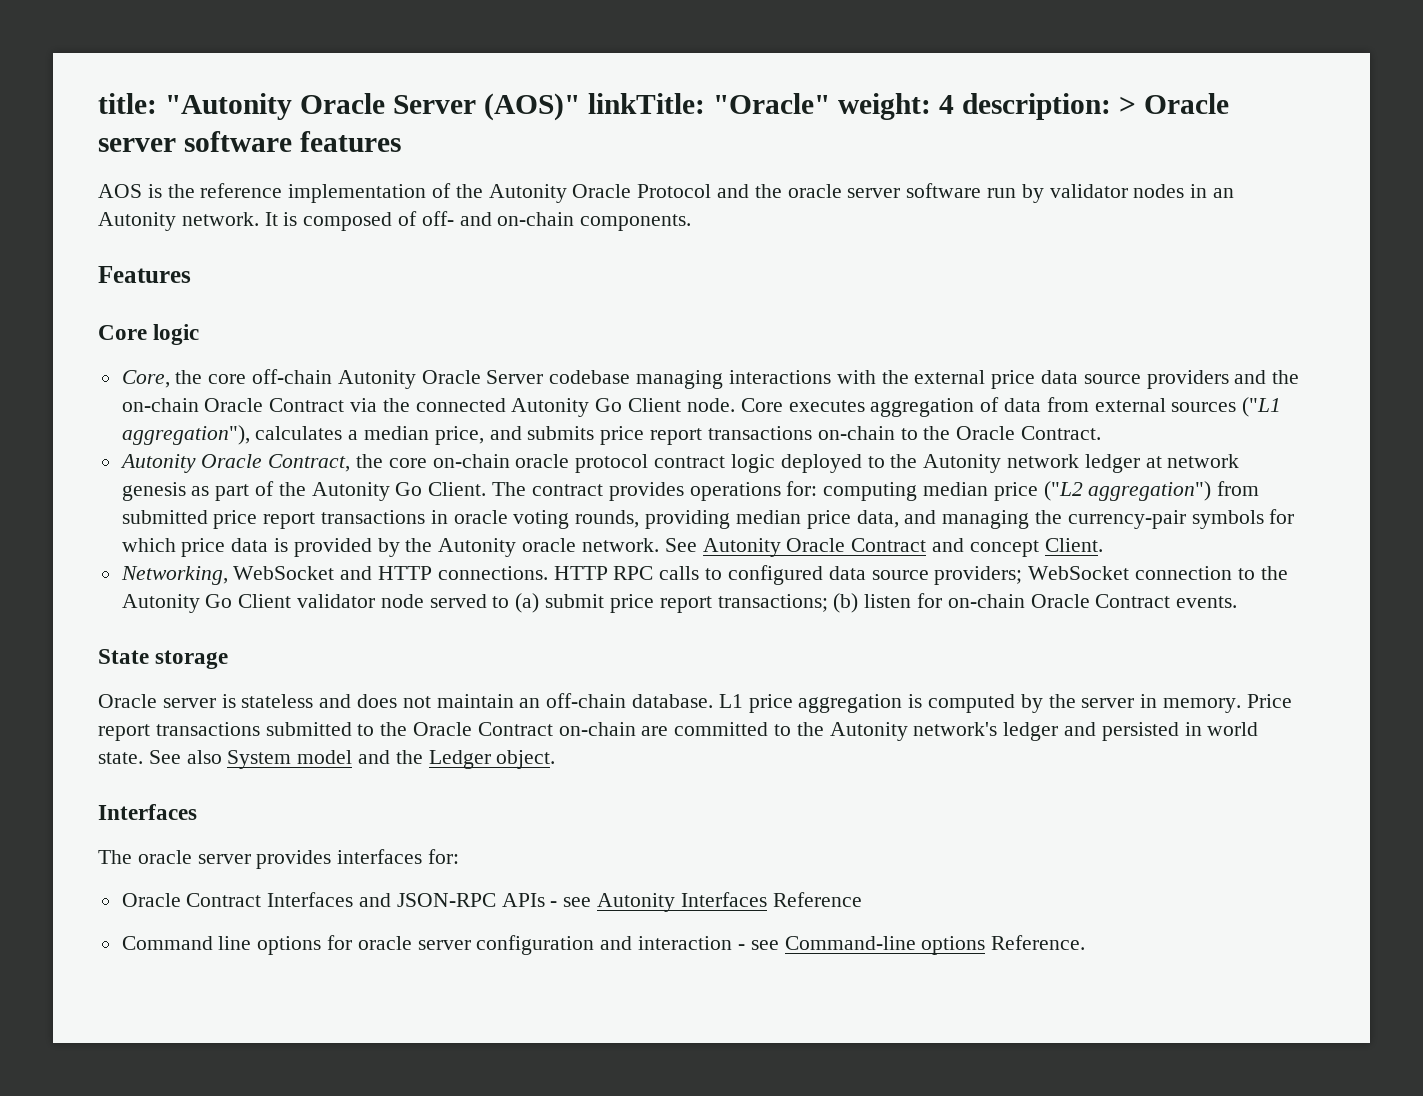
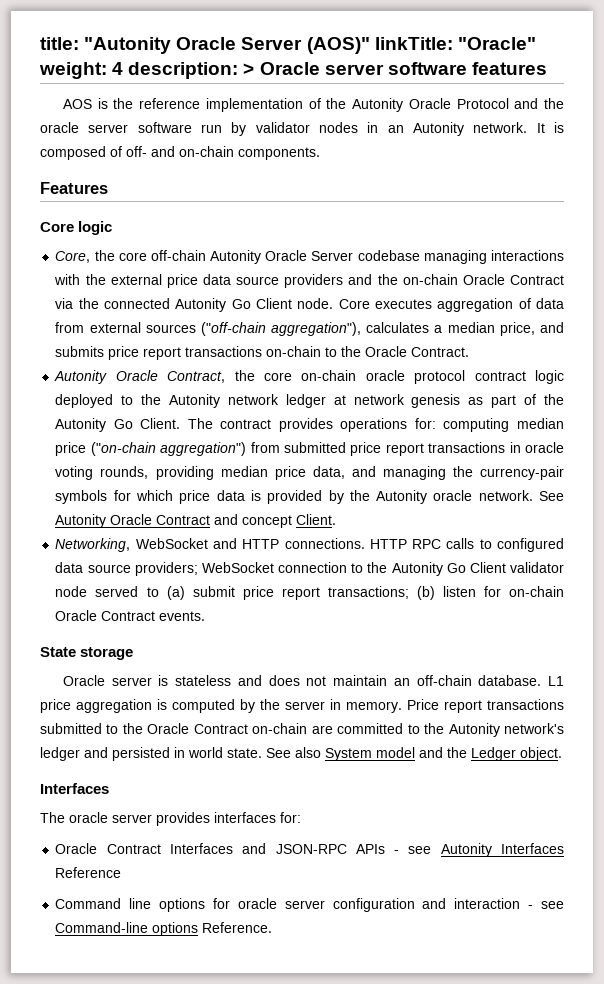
- Core executes aggregation of data from external sources ("L1 aggregation"), calculates a median price, and submits price report transactions on-chain to the Oracle Contract.
+ Core executes aggregation of data from external sources ("off-chain aggregation"), calculates a median price, and submits price report transactions on-chain to the Oracle Contract.
- The contract provides operations for: computing median price ("L2 aggregation") from submitted price report transactions in oracle voting rounds, providing median price data, and managing the currency-pair symbols for which price data is provided by the Autonity oracle network.
+ The contract provides operations for: computing median price ("on-chain aggregation") from submitted price report transactions in oracle voting rounds, providing median price data, and managing the currency-pair symbols for which price data is provided by the Autonity oracle network.

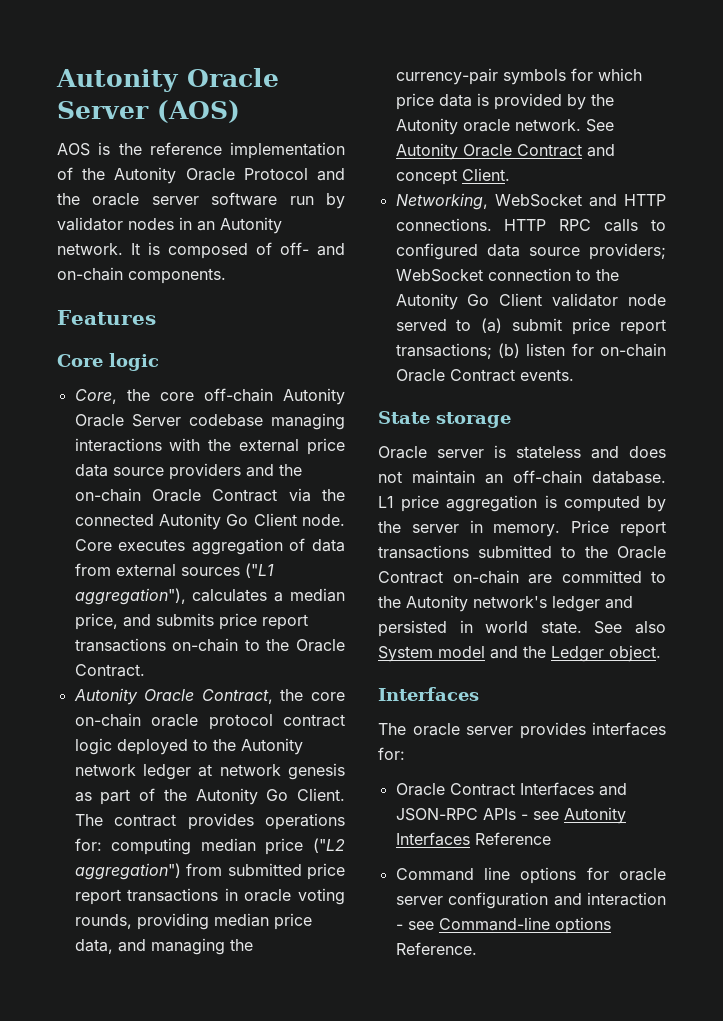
- title: "Autonity Oracle Server (AOS)" linkTitle: "Oracle" weight: 4 description: > Oracle server software features
+ Autonity Oracle Server (AOS)
- Core executes aggregation of data from external sources ("off-chain aggregation"), calculates a median price, and submits price report transactions on-chain to the Oracle Contract.
+ Core executes aggregation of data from external sources ("L1 aggregation"), calculates a median price, and submits price report transactions on-chain to the Oracle Contract.
- The contract provides operations for: computing median price ("on-chain aggregation") from submitted price report transactions in oracle voting rounds, providing median price data, and managing the currency-pair symbols for which price data is provided by the Autonity oracle network.
+ The contract provides operations for: computing median price ("L2 aggregation") from submitted price report transactions in oracle voting rounds, providing median price data, and managing the currency-pair symbols for which price data is provided by the Autonity oracle network.

